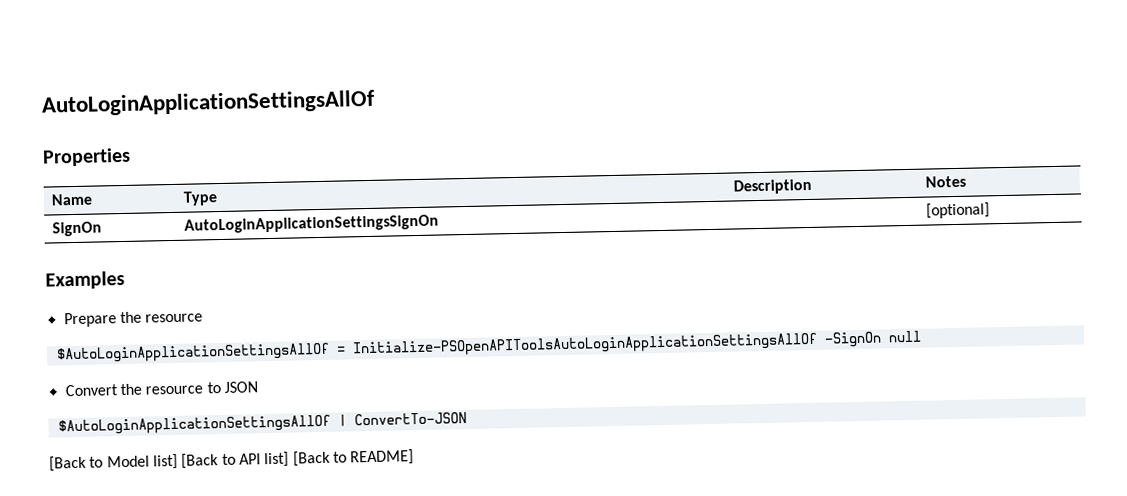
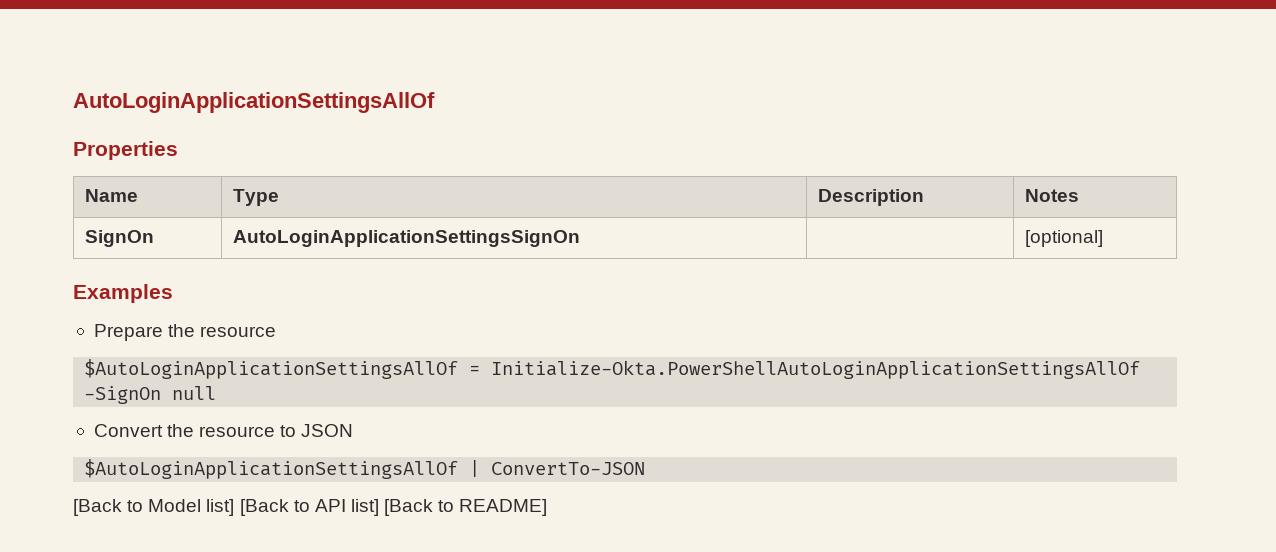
- $AutoLoginApplicationSettingsAllOf = Initialize-PSOpenAPIToolsAutoLoginApplicationSettingsAllOf -SignOn null
+ $AutoLoginApplicationSettingsAllOf = Initialize-Okta.PowerShellAutoLoginApplicationSettingsAllOf -SignOn null

